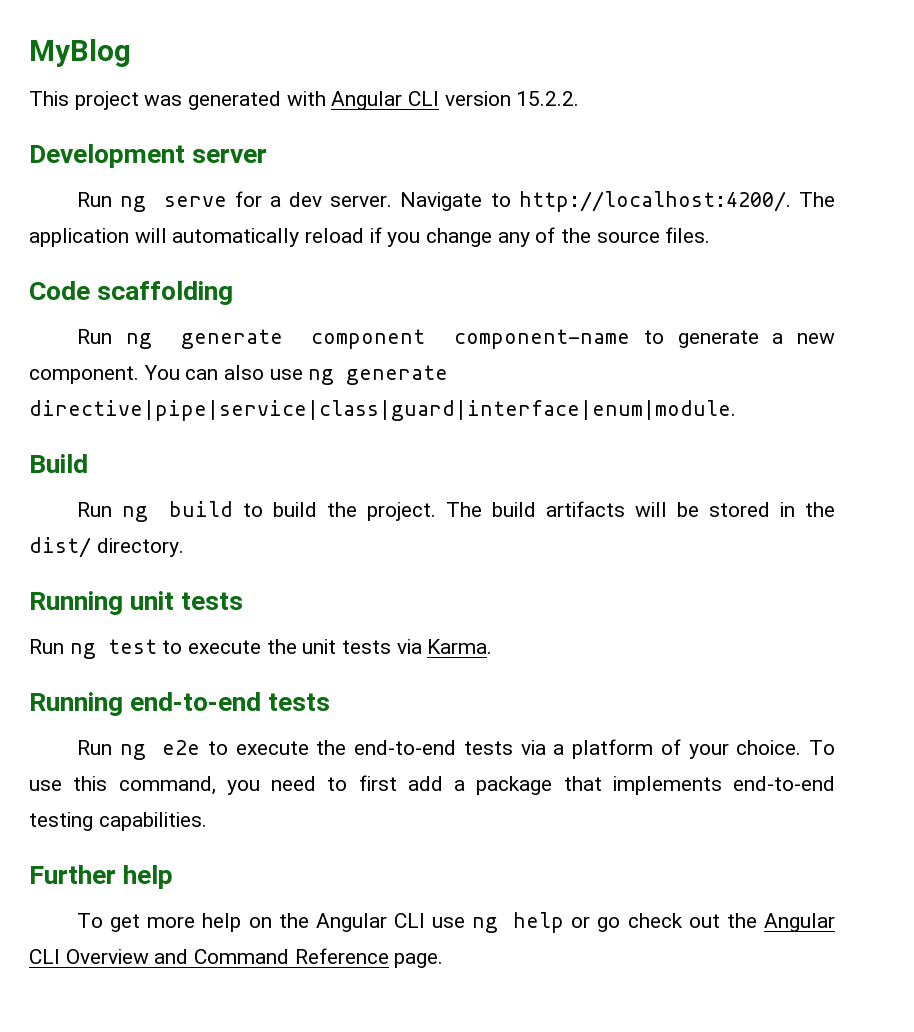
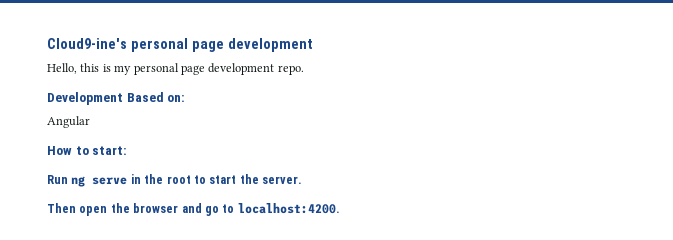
- MyBlog
- This project was generated with Angular CLI version 15.2.2.
- Development server
- Run ng serve for a dev server. Navigate to http://localhost:4200/. The application will automatically reload if you change any of the source files.
- Code scaffolding
- Run ng generate component component-name to generate a new component. You can also use ng generate directive|pipe|service|class|guard|interface|enum|module.
- Build
- Run ng build to build the project. The build artifacts will be stored in the dist/ directory.
- Running unit tests
- Run ng test to execute the unit tests via Karma.
- Running end-to-end tests
- Run ng e2e to execute the end-to-end tests via a platform of your choice. To use this command, you need to first add a package that implements end-to-end testing capabilities.
- Further help
- To get more help on the Angular CLI use ng help or go check out the Angular CLI Overview and Command Reference page.
+ Cloud9-ine's personal page development
+ Hello, this is my personal page development repo.
+ Development Based on:
+ Angular
+ How to start:
+ Run ng serve in the root to start the server.
+ Then open the browser and go to localhost:4200.

